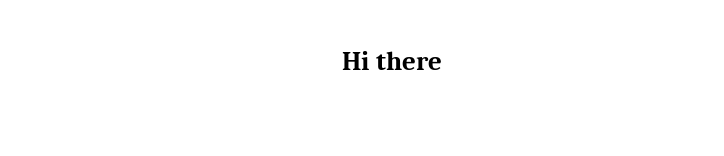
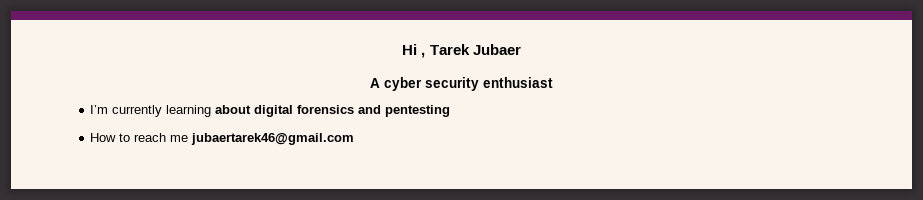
- Hi there
+ Hi , Tarek Jubaer
+ A cyber security enthusiast
+ I’m currently learning about digital forensics and pentesting
+ How to reach me jubaertarek46@gmail.com

